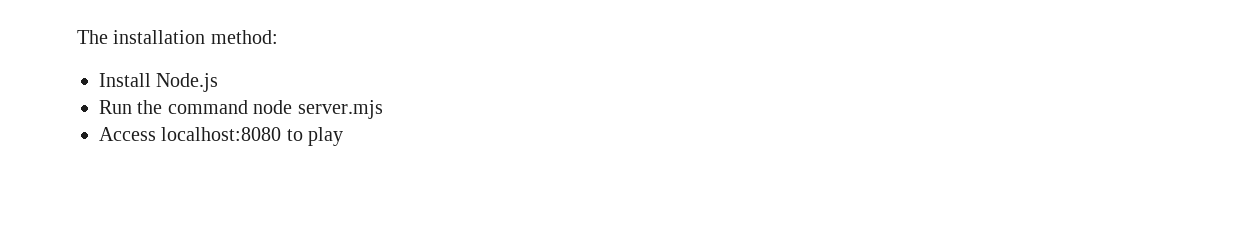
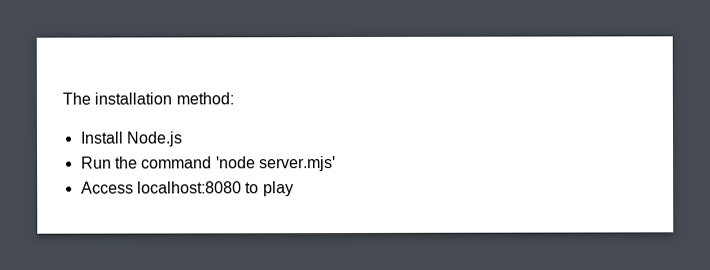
- Run the command node server.mjs
+ Run the command 'node server.mjs'

